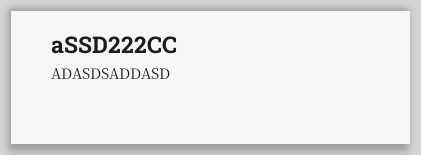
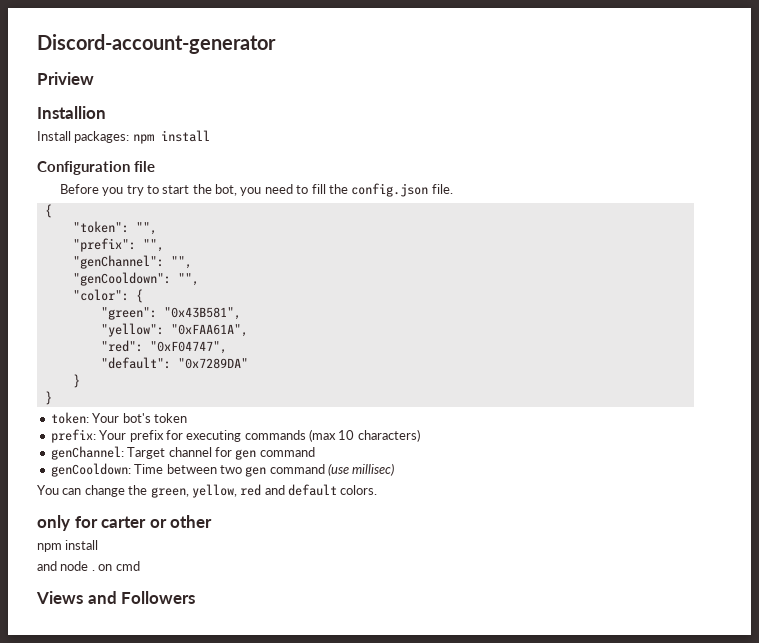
- aSSD222CC
- ADASDSADDASD
+ Discord-account-generator
+ Priview
+ Installion
+ Install packages: npm install
+ Configuration file
+ Before you try to start the bot, you need to fill the config.json file.
+ {
+ "token": "",
+ "prefix": "",
+ "genChannel": "",
+ "genCooldown": "",
+ "color": {
+ "green": "0x43B581",
+ "yellow": "0xFAA61A",
+ "red": "0xF04747",
+ "default": "0x7289DA"
+ }
+ }
+ token: Your bot's token
+ prefix: Your prefix for executing commands (max 10 characters)
+ genChannel: Target channel for gen command
+ genCooldown: Time between two gen command (use millisec)
+ You can change the green, yellow, red and default colors.
+ only for carter or other
+ npm install
+ and node . on cmd
+ Views and Followers

